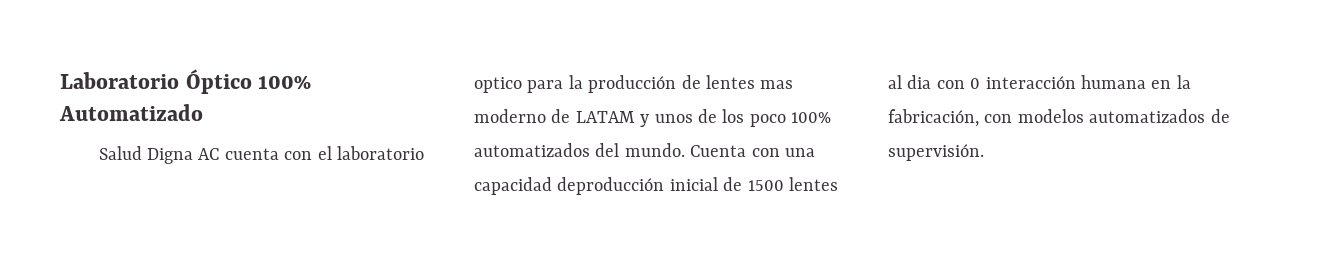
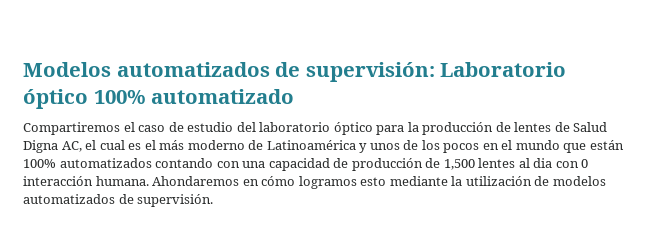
- Laboratorio Óptico 100% Automatizado
- Salud Digna AC cuenta con el laboratorio optico para la producción de lentes mas moderno de LATAM y unos de los poco 100% automatizados del mundo. Cuenta con una capacidad deproducción inicial de 1500 lentes al dia con 0 interacción humana en la fabricación, con modelos automatizados de supervisión.
+ Modelos automatizados de supervisión: Laboratorio óptico 100% automatizado
+ Compartiremos el caso de estudio del laboratorio óptico para la producción de lentes de Salud Digna AC, el cual es el más moderno de Latinoamérica y unos de los pocos en el mundo que están 100% automatizados contando con una capacidad de producción de 1,500 lentes al dia con 0 interacción humana. Ahondaremos en cómo logramos esto mediante la utilización de modelos automatizados de supervisión.

